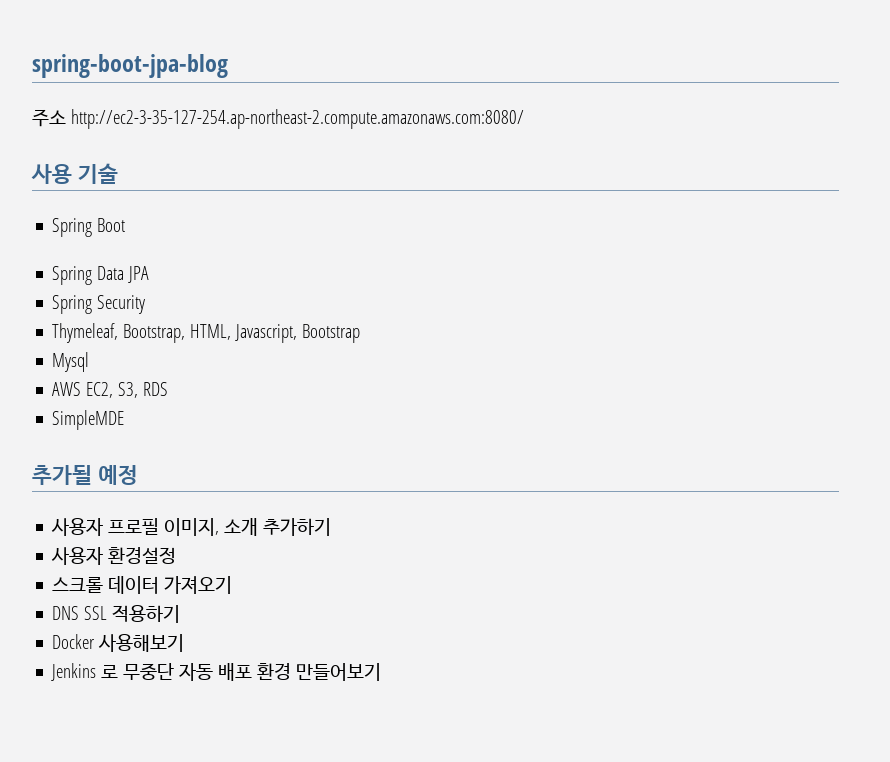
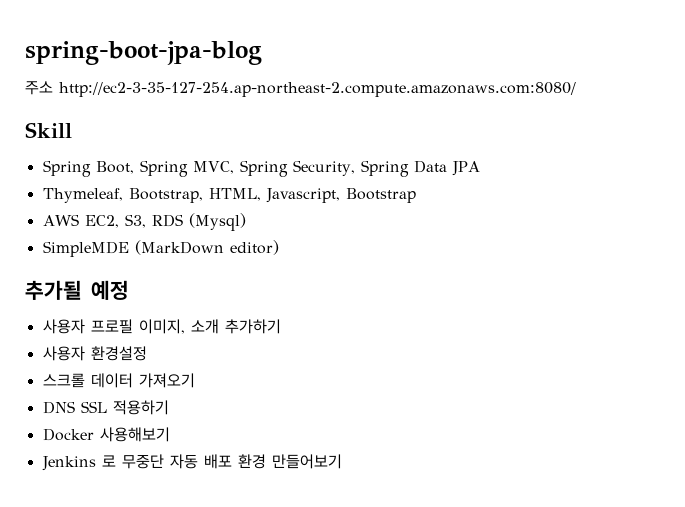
- 사용 기술
- Spring Boot
- Spring Data JPA
+ Skill
+ Spring Boot, Spring MVC, Spring Security, Spring Data JPA
- Spring Security
- Mysql
- AWS EC2, S3, RDS
+ AWS EC2, S3, RDS (Mysql)
- SimpleMDE
+ SimpleMDE (MarkDown editor)

